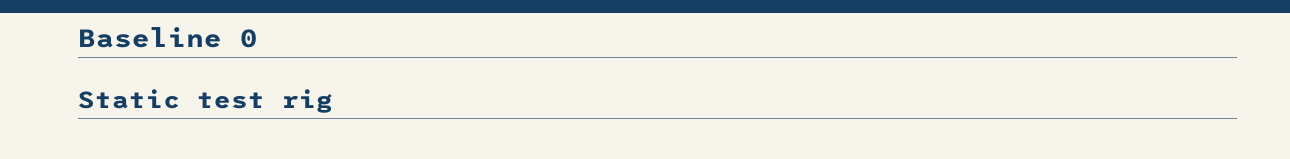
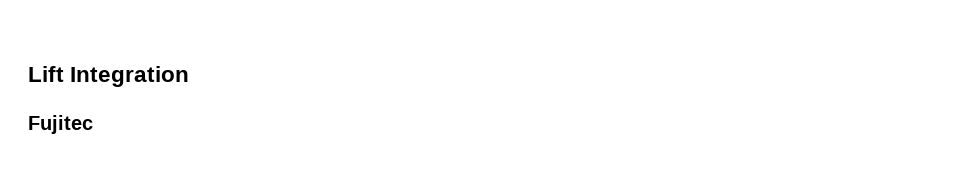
- Baseline 0
- Static test rig
+ Lift Integration
+ Fujitec

